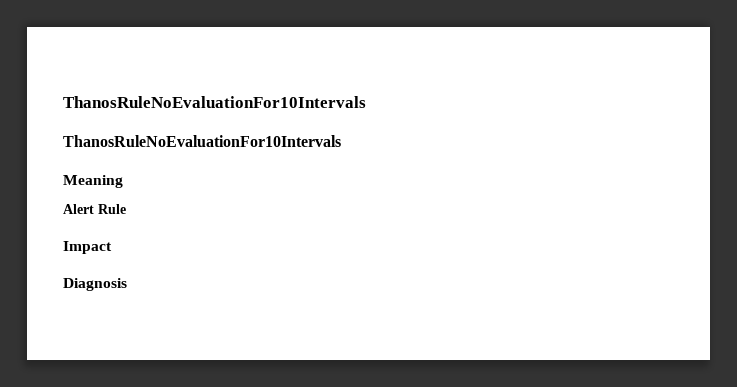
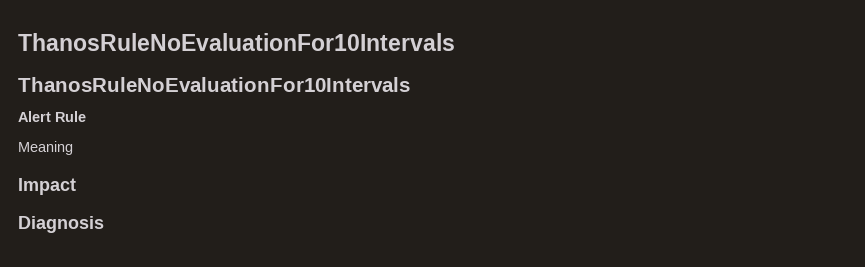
- Meaning
+ Meaning

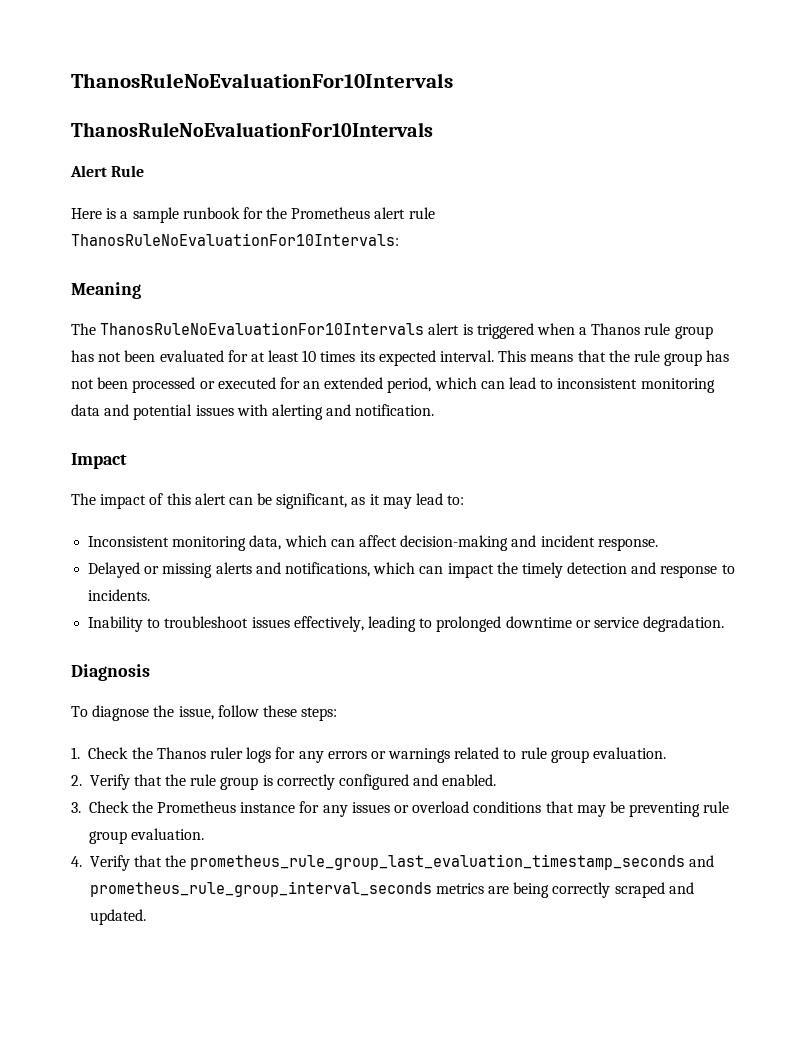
+ Here is a sample runbook for the Prometheus alert rule ThanosRuleNoEvaluationFor10Intervals:
  Meaning
+ The ThanosRuleNoEvaluationFor10Intervals alert is triggered when a Thanos rule group has not been evaluated for at least 10 times its expected interval. This means that the rule group has not been processed or executed for an extended period, which can lead to inconsistent monitoring data and potential issues with alerting and notification.
  Impact
+ The impact of this alert can be significant, as it may lead to:
+ Inconsistent monitoring data, which can affect decision-making and incident response.
+ Delayed or missing alerts and notifications, which can impact the timely detection and response to incidents.
+ Inability to troubleshoot issues effectively, leading to prolonged downtime or service degradation.
  Diagnosis
+ To diagnose the issue, follow these steps:
+ 1. Check the Thanos ruler logs for any errors or warnings related to rule group evaluation.
+ 2. Verify that the rule group is correctly configured and enabled.
+ 3. Check the Prometheus instance for any issues or overload conditions that may be preventing rule group evaluation.
+ 4. Verify that the prometheus_rule_group_last_evaluation_timestamp_seconds and prometheus_rule_group_interval_seconds metrics are being correctly scraped and updated.

